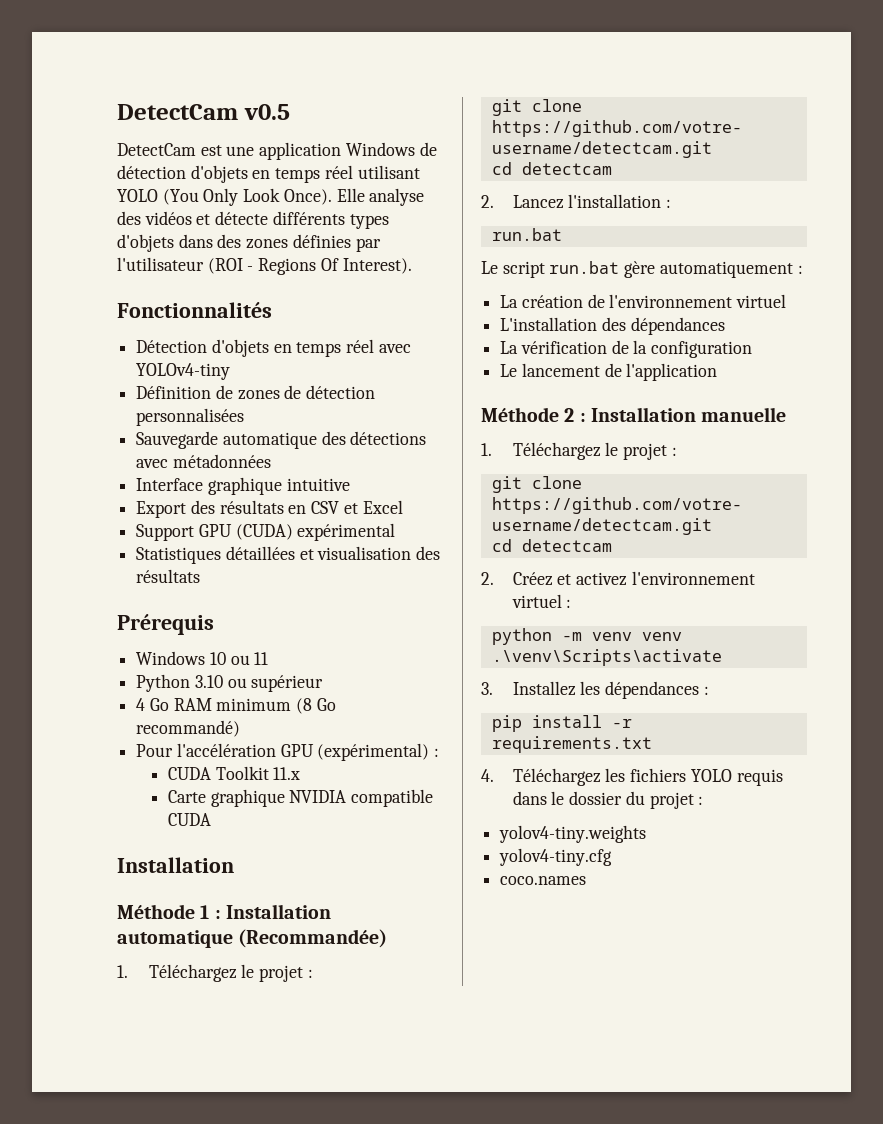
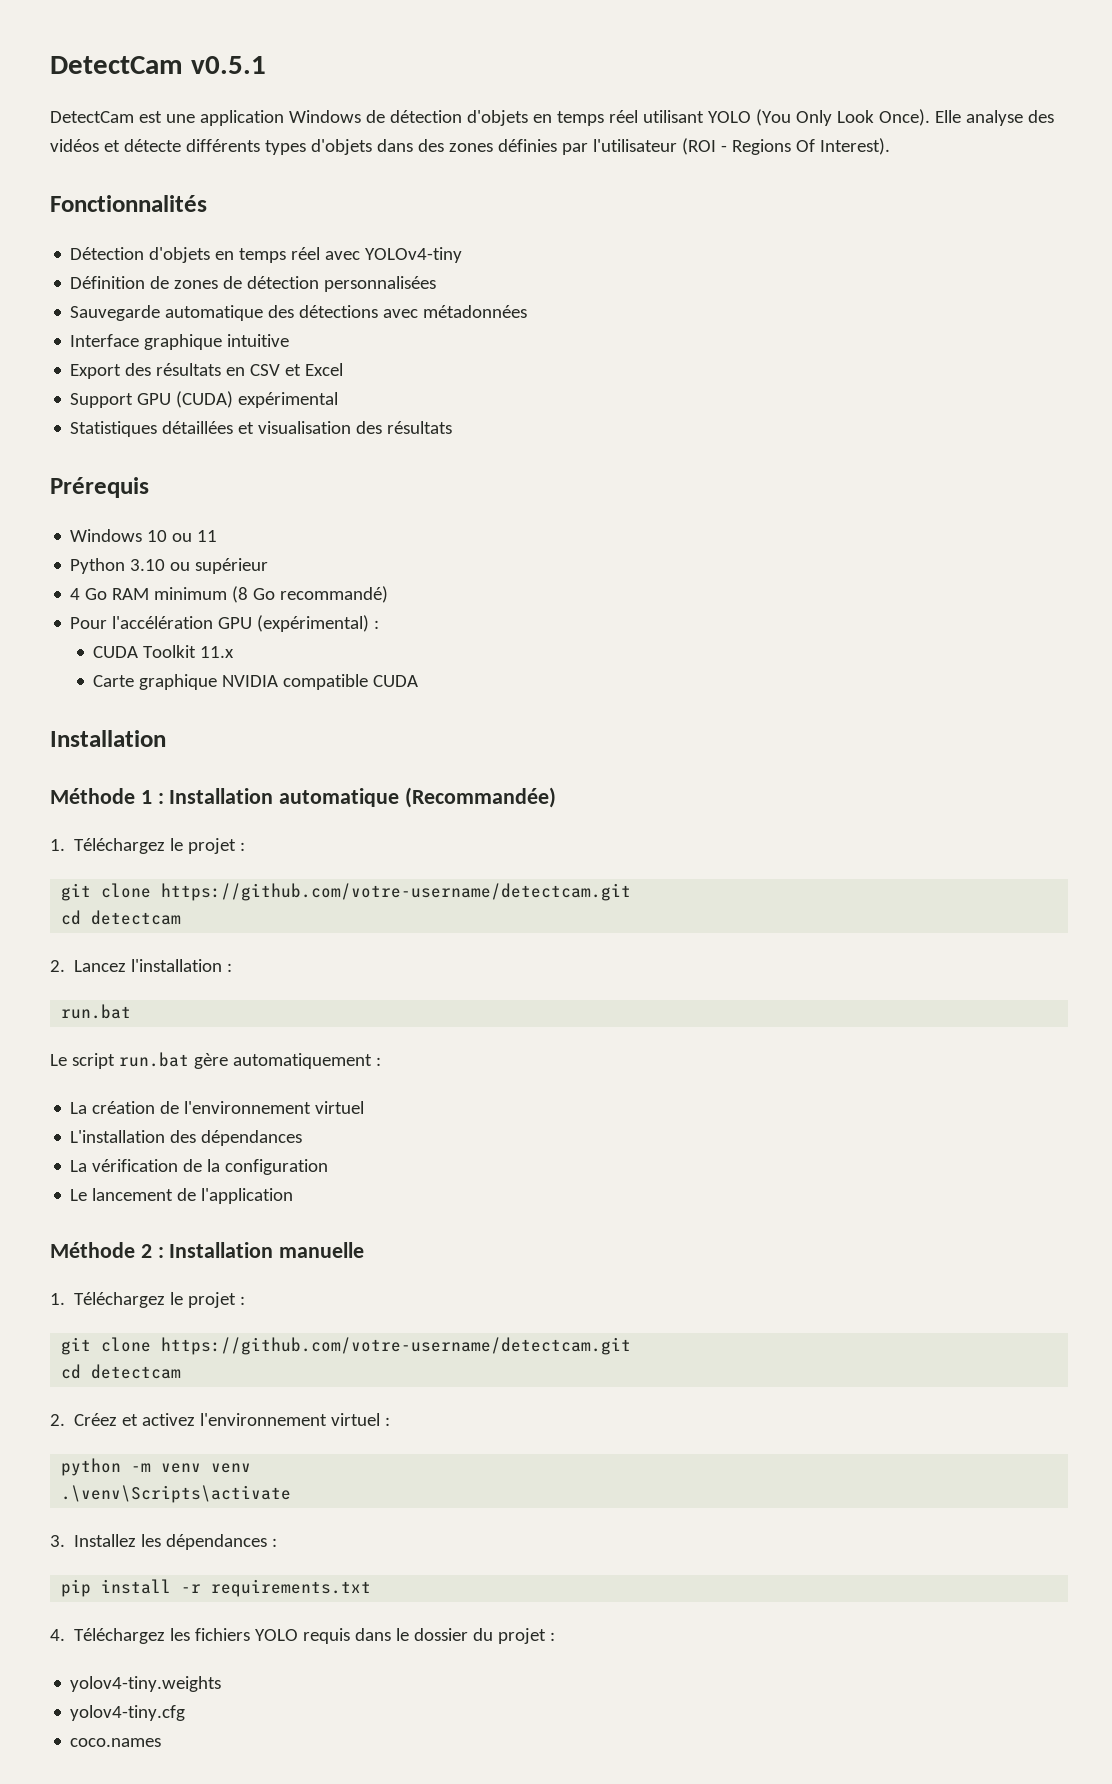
- DetectCam v0.5
+ DetectCam v0.5.1

